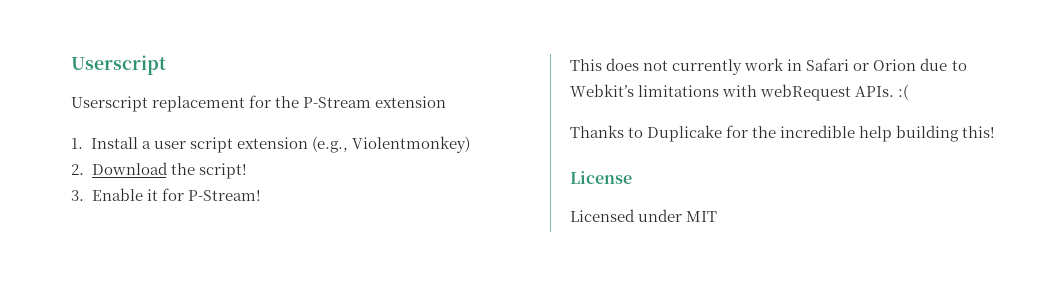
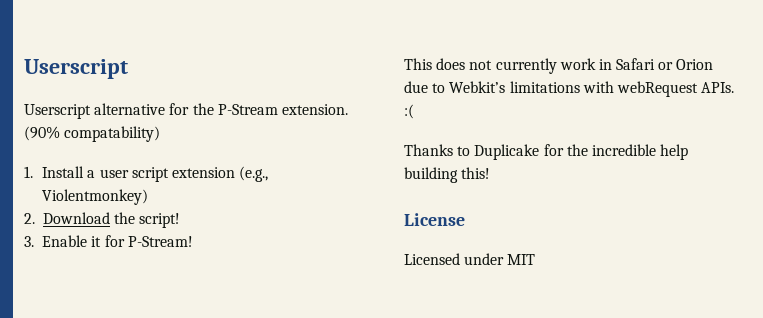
- Userscript replacement for the P-Stream extension
+ Userscript alternative for the P-Stream extension. (90% compatability)

